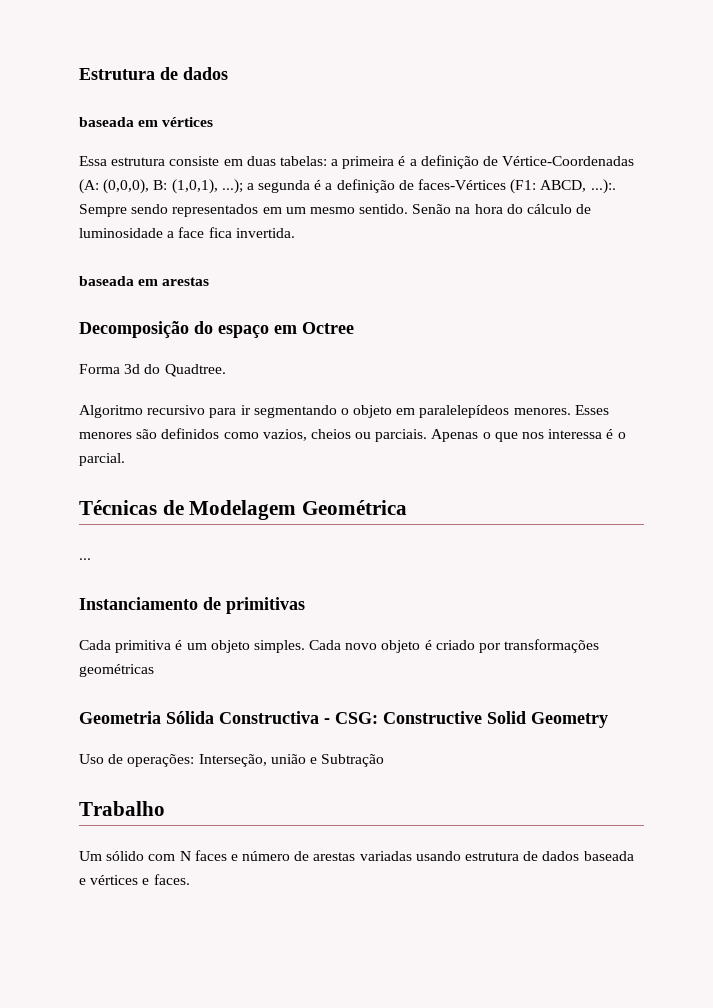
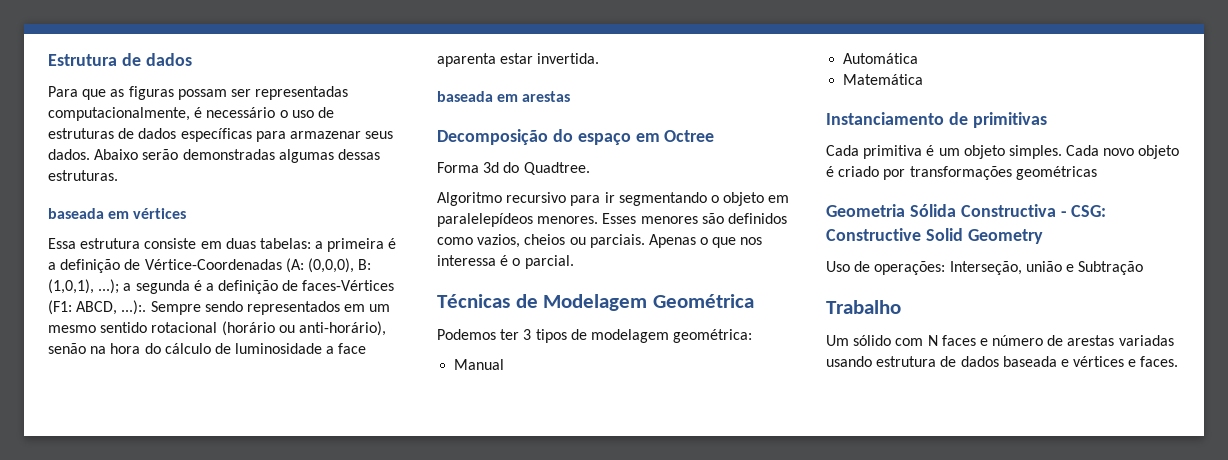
+ Para que as figuras possam ser representadas computacionalmente, é necessário o uso de estruturas de dados específicas para armazenar seus dados. Abaixo serão demonstradas algumas dessas estruturas.
- Essa estrutura consiste em duas tabelas: a primeira é a definição de Vértice-Coordenadas (A: (0,0,0), B: (1,0,1), ...); a segunda é a definição de faces-Vértices (F1: ABCD, ...):. Sempre sendo representados em um mesmo sentido. Senão na hora do cálculo de luminosidade a face fica invertida.
+ Essa estrutura consiste em duas tabelas: a primeira é a definição de Vértice-Coordenadas (A: (0,0,0), B: (1,0,1), ...); a segunda é a definição de faces-Vértices (F1: ABCD, ...):. Sempre sendo representados em um mesmo sentido rotacional (horário ou anti-horário), senão na hora do cálculo de luminosidade a face aparenta estar invertida.
- ...
+ Podemos ter 3 tipos de modelagem geométrica:
+ Manual
+ Automática
+ Matemática

